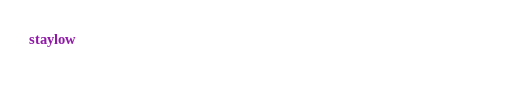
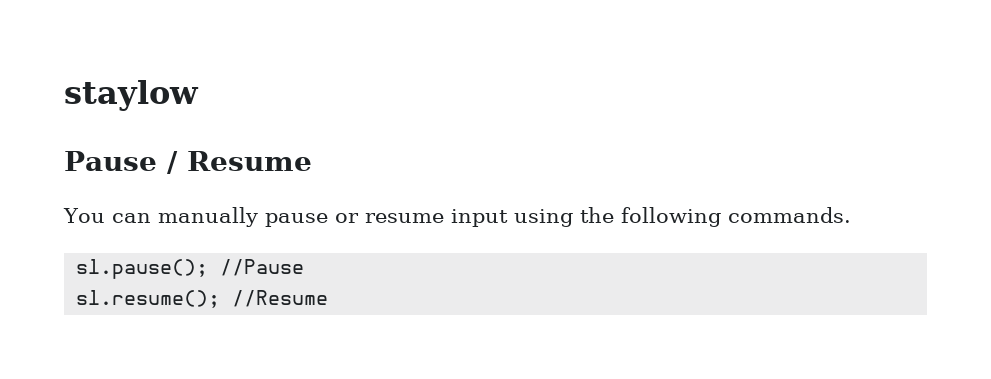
+ Pause / Resume
+ You can manually pause or resume input using the following commands.
+ sl.pause(); //Pause
+ sl.resume(); //Resume

